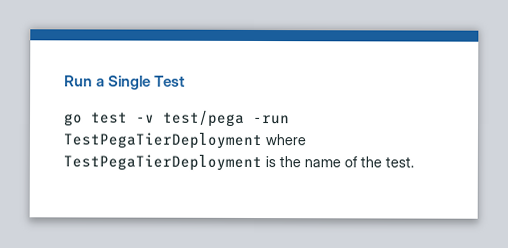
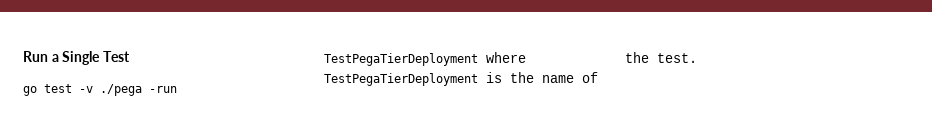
- go test -v test/pega -run TestPegaTierDeployment where TestPegaTierDeployment is the name of the test.
+ go test -v ./pega -run TestPegaTierDeployment where TestPegaTierDeployment is the name of the test.

